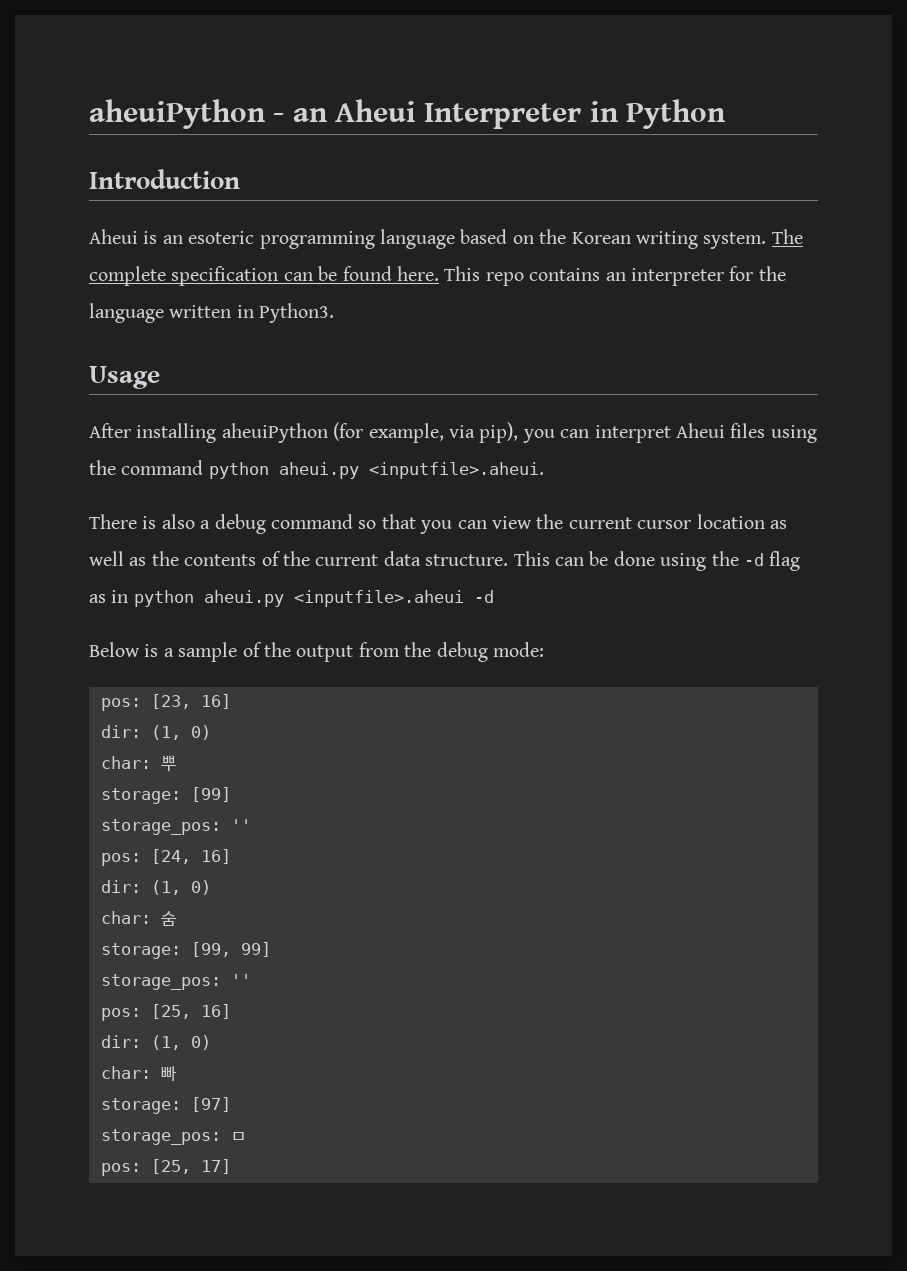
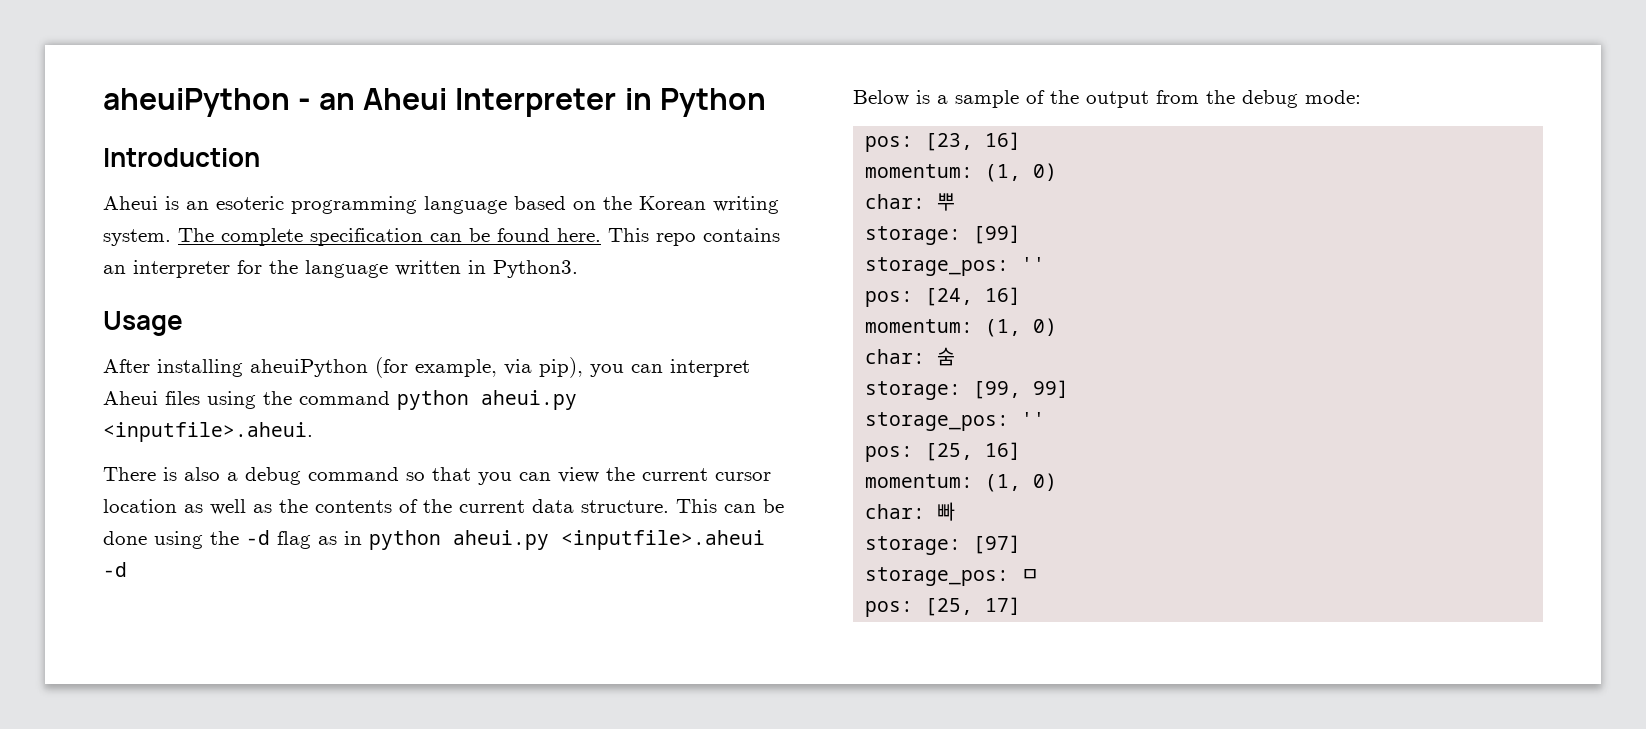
  pos: [23, 16]
- dir: (1, 0)
+ momentum: (1, 0)
  pos: [24, 16]
- dir: (1, 0)
+ momentum: (1, 0)
  pos: [25, 16]
- dir: (1, 0)
+ momentum: (1, 0)

